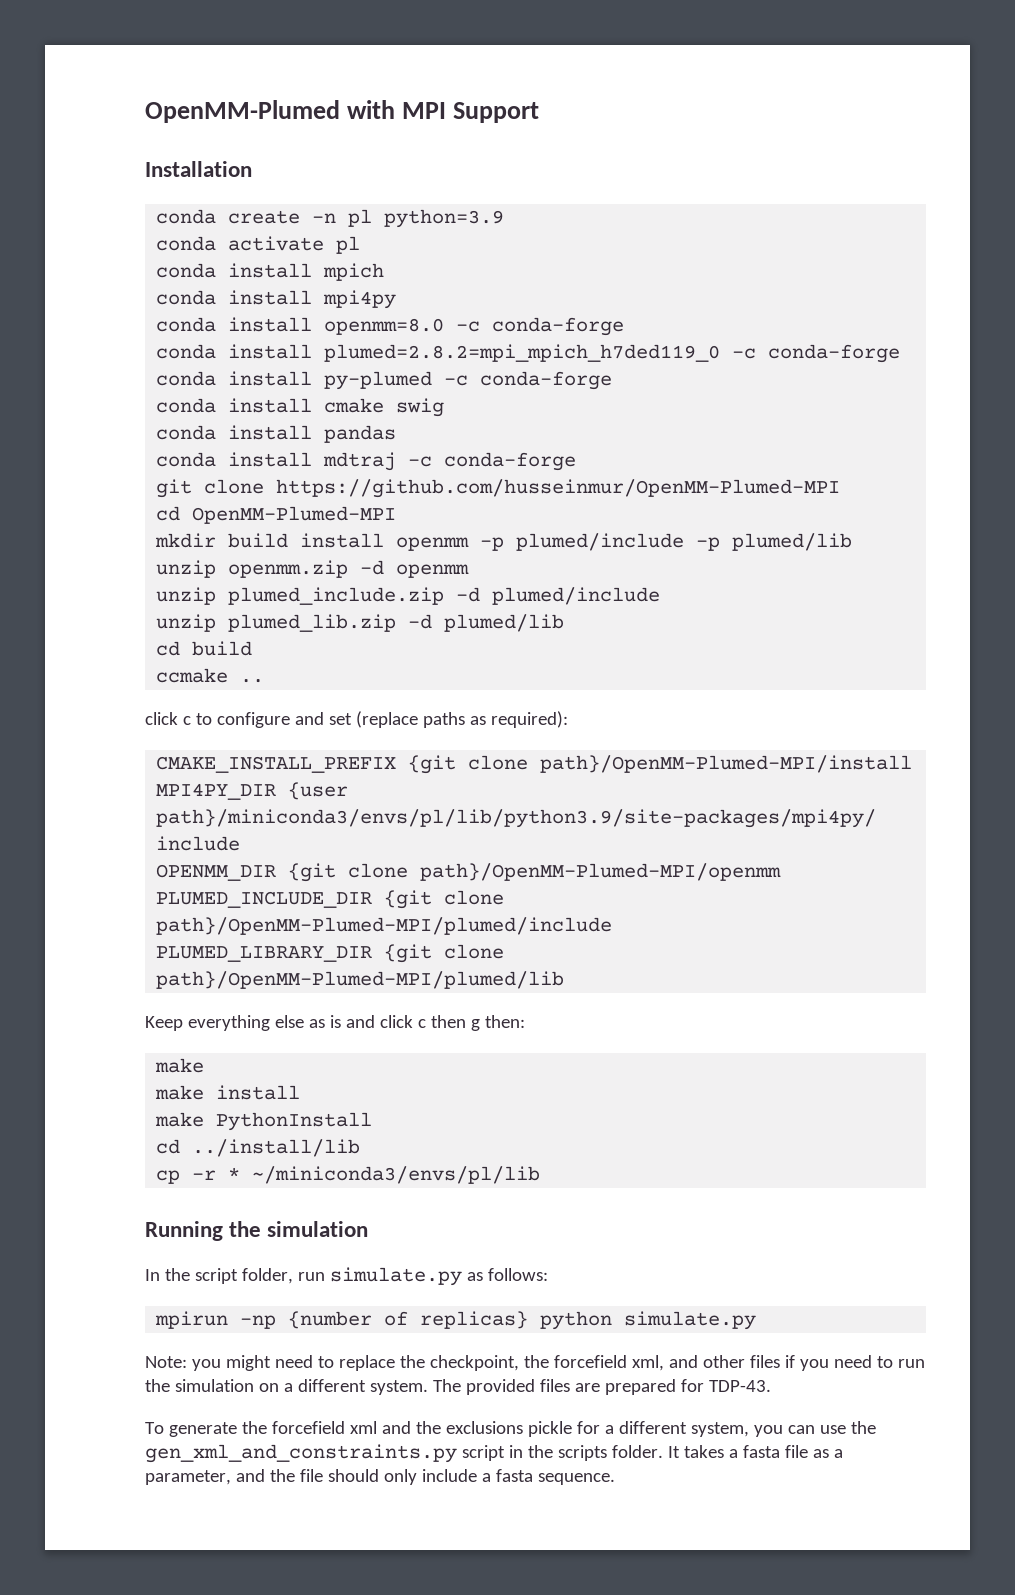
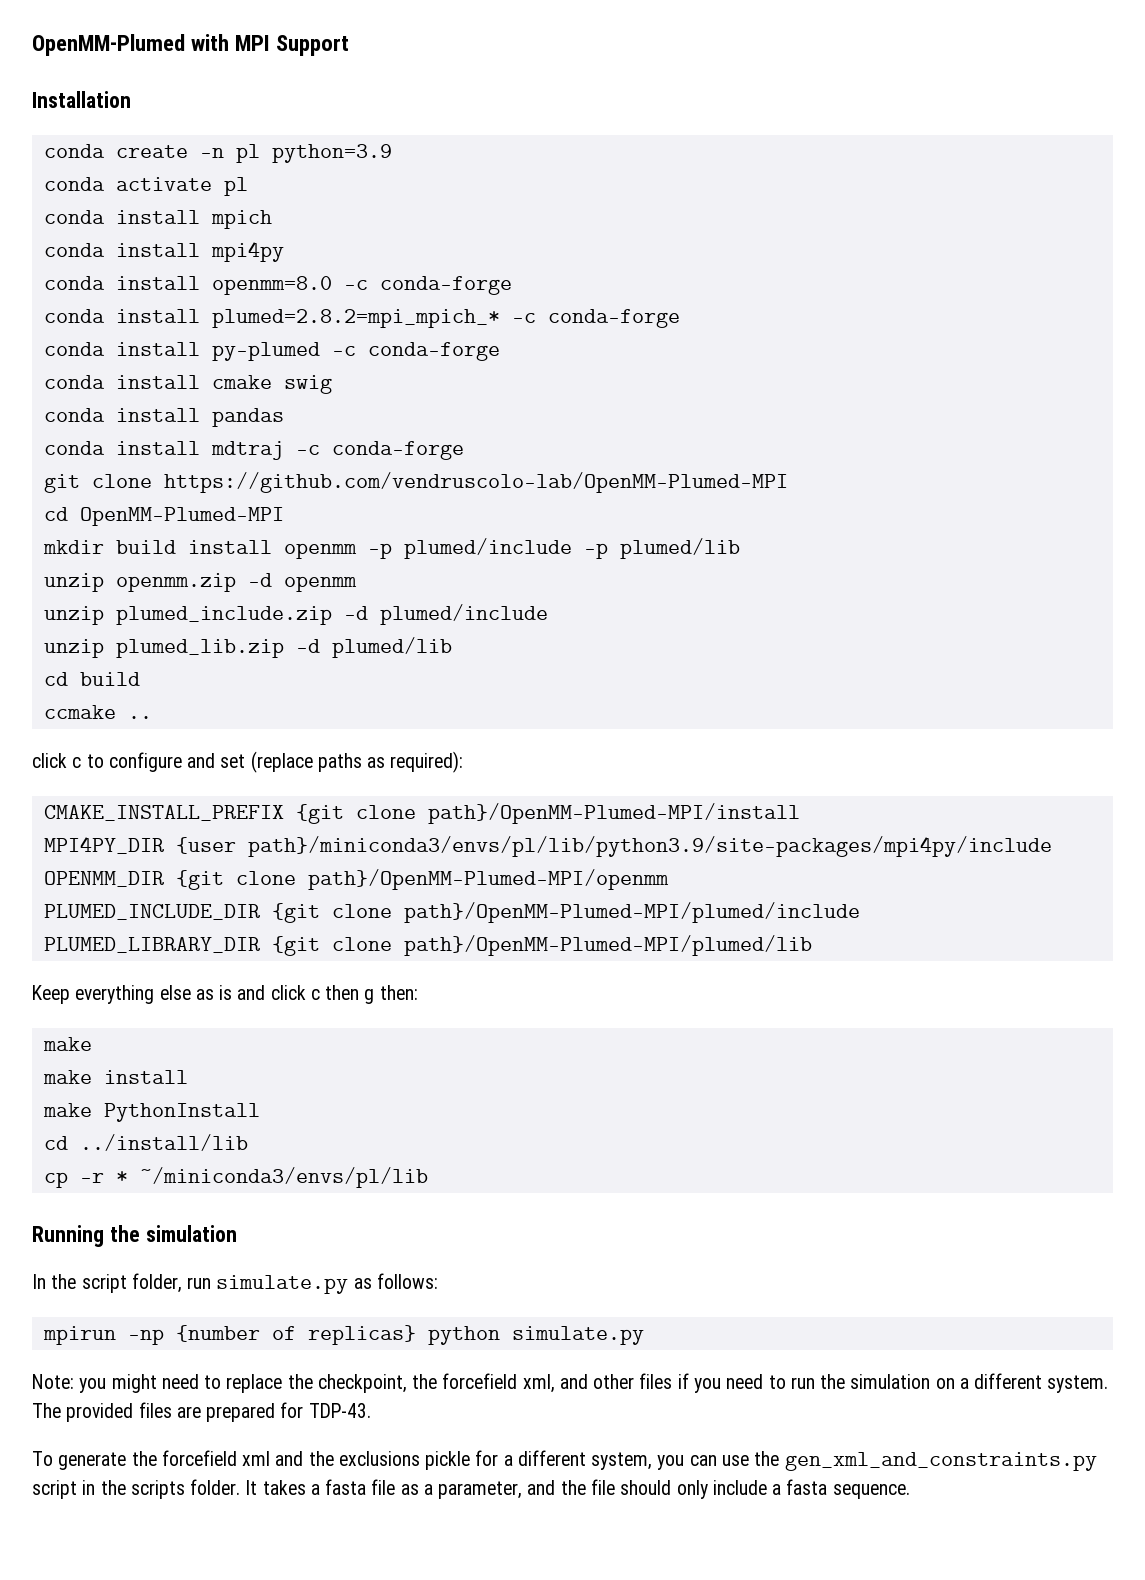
- conda install plumed=2.8.2=mpi_mpich_h7ded119_0 -c conda-forge
+ conda install plumed=2.8.2=mpi_mpich_* -c conda-forge
- git clone https://github.com/husseinmur/OpenMM-Plumed-MPI
+ git clone https://github.com/vendruscolo-lab/OpenMM-Plumed-MPI

